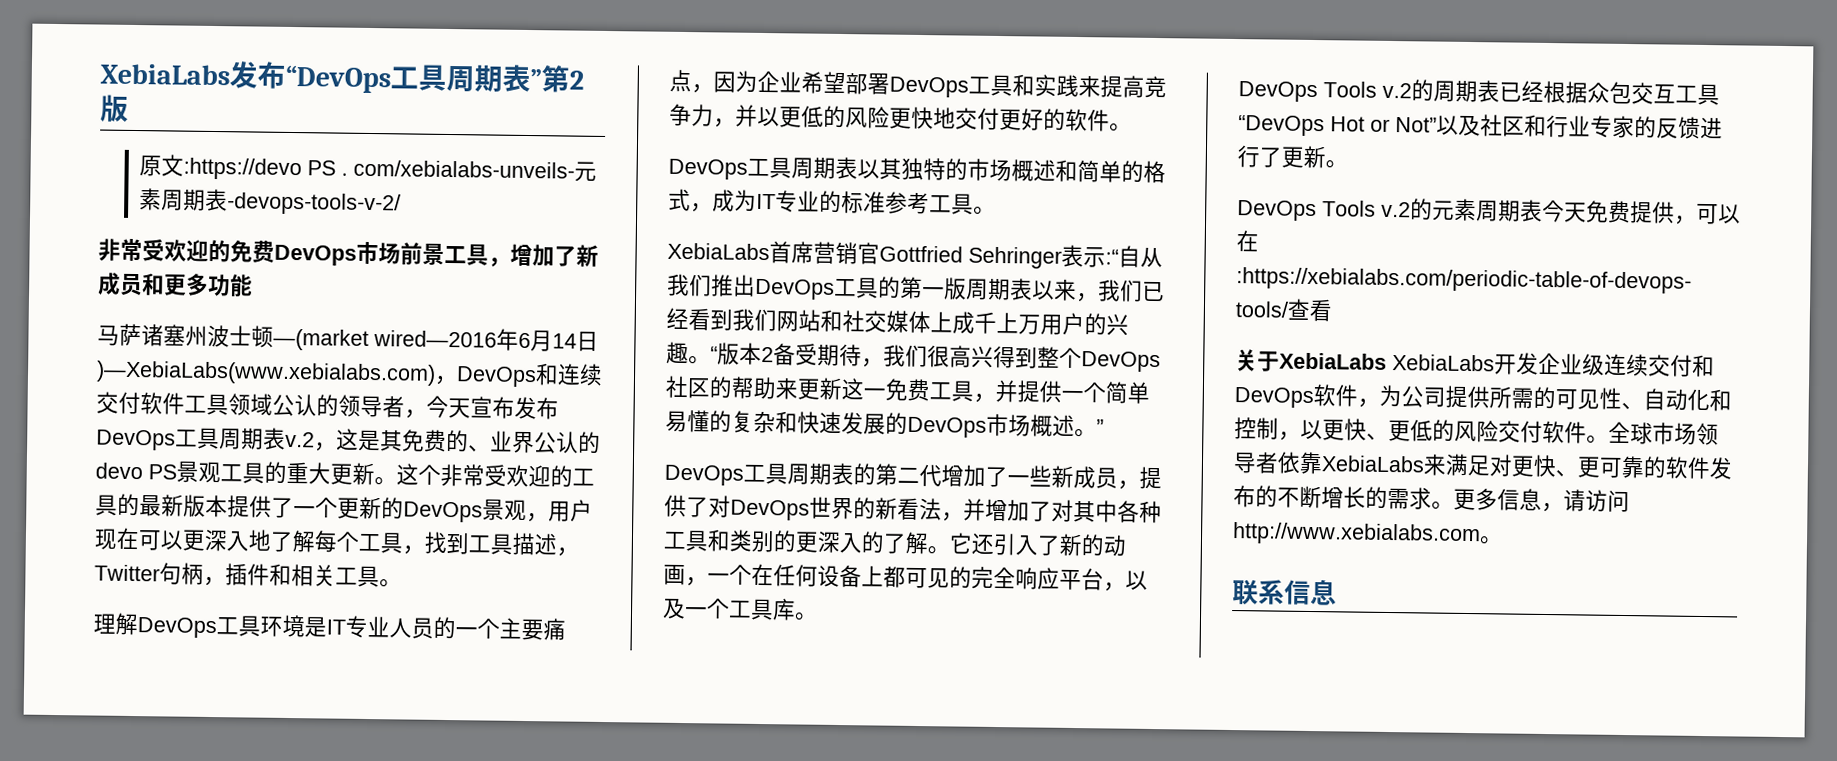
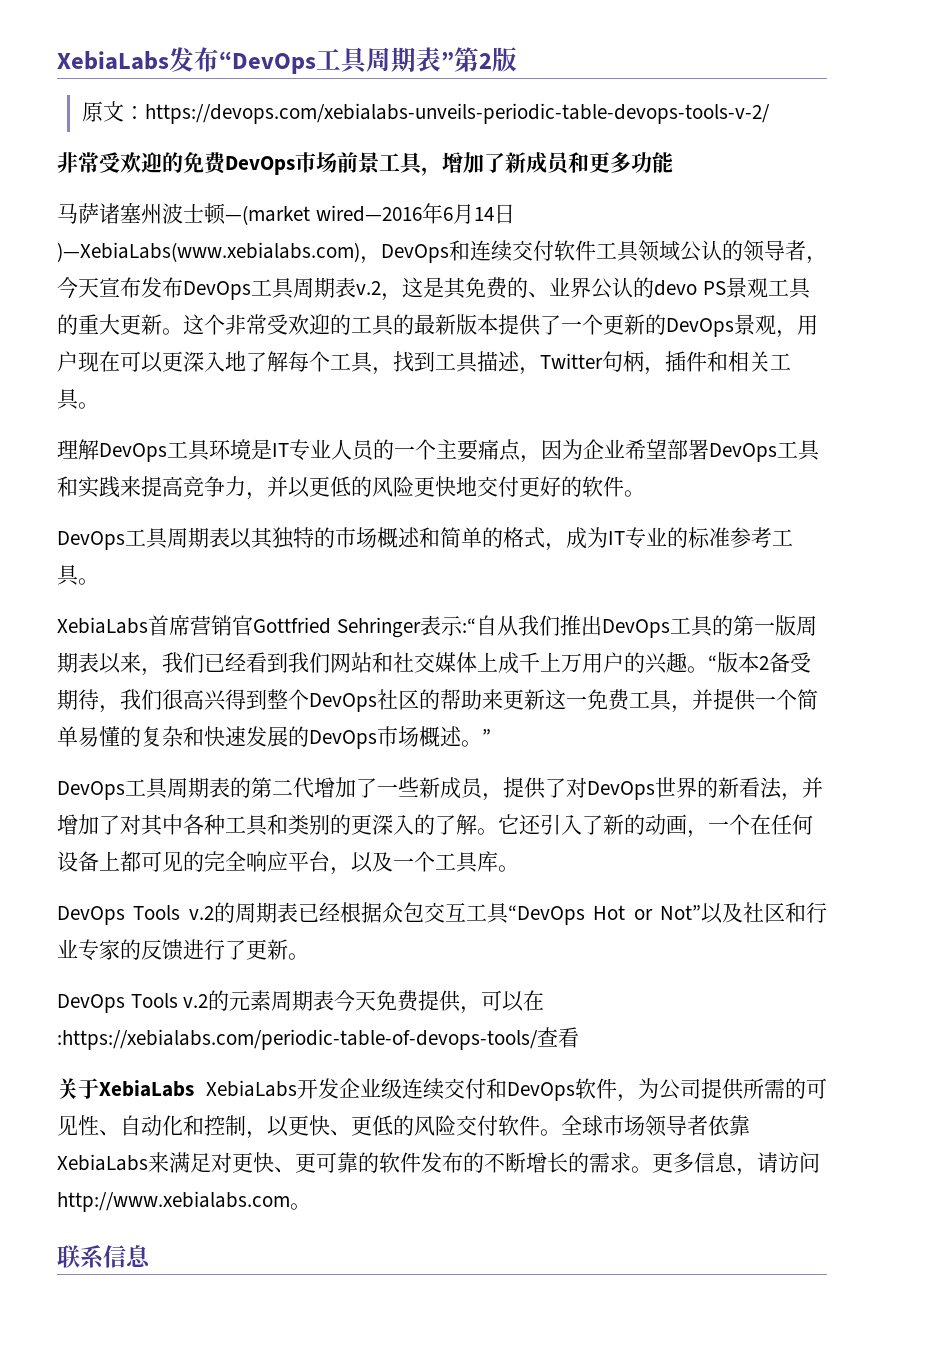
- 原文:https://devo PS . com/xebialabs-unveils-元素周期表-devops-tools-v-2/
+ 原文：https://devops.com/xebialabs-unveils-periodic-table-devops-tools-v-2/

